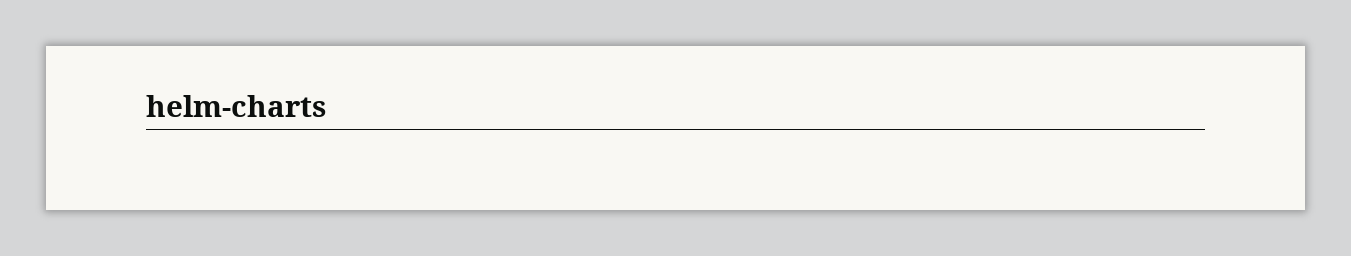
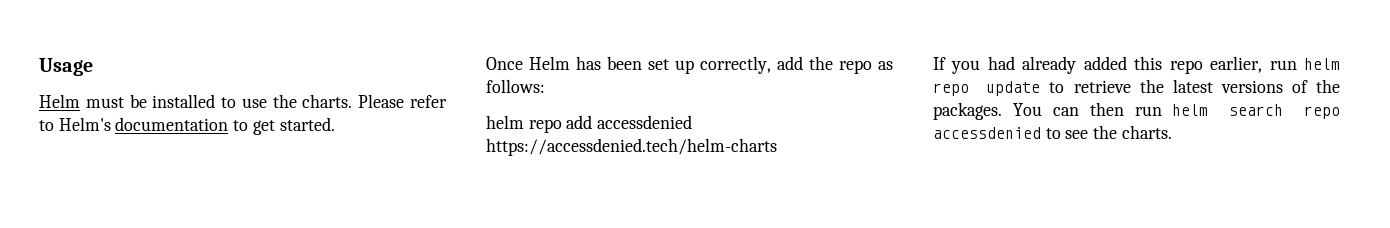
- helm-charts
+ Usage
+ Helm must be installed to use the charts. Please refer to Helm's documentation to get started.
+ Once Helm has been set up correctly, add the repo as follows:
+ helm repo add accessdenied https://accessdenied.tech/helm-charts
+ If you had already added this repo earlier, run helm repo update to retrieve the latest versions of the packages. You can then run helm search repo accessdenied to see the charts.

